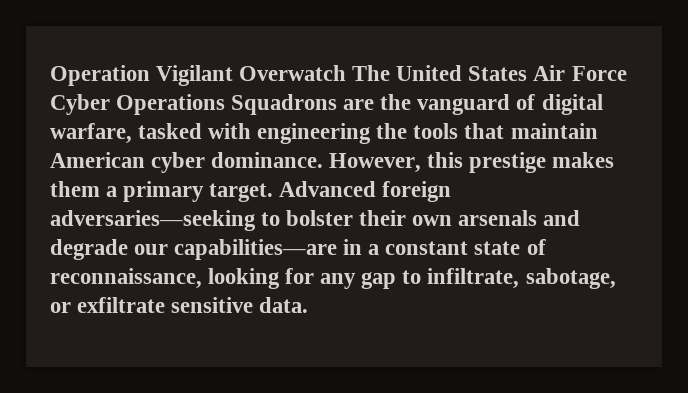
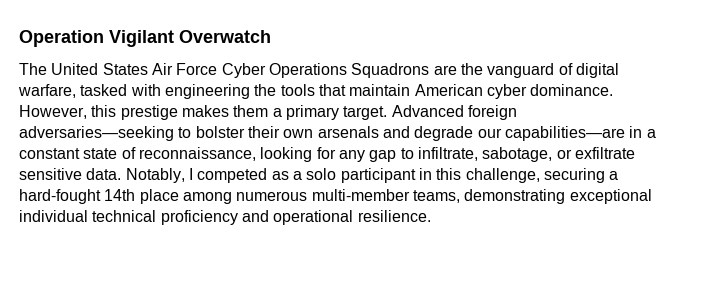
- Operation Vigilant Overwatch The United States Air Force Cyber Operations Squadrons are the vanguard of digital warfare, tasked with engineering the tools that maintain American cyber dominance.
+ Operation Vigilant Overwatch
+ The United States Air Force Cyber Operations Squadrons are the vanguard of digital warfare, tasked with engineering the tools that maintain American cyber dominance.
+ Notably, I competed as a solo participant in this challenge, securing a hard-fought 14th place among numerous multi-member teams, demonstrating exceptional individual technical proficiency and operational resilience.

